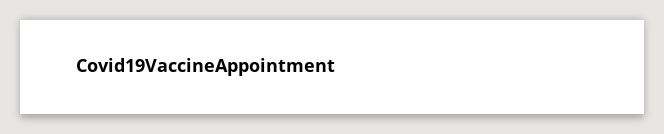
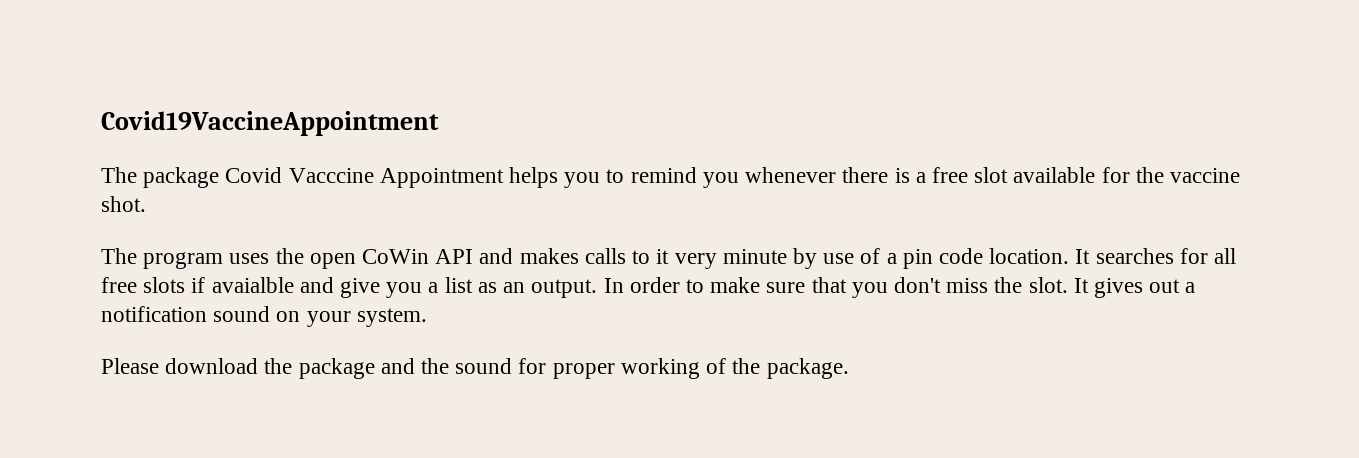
+ The package Covid Vacccine Appointment helps you to remind you whenever there is a free slot available for the vaccine shot.
+ The program uses the open CoWin API and makes calls to it very minute by use of a pin code location. It searches for all free slots if avaialble and give you a list as an output. In order to make sure that you don't miss the slot. It gives out a notification sound on your system.
+ Please download the package and the sound for proper working of the package.

